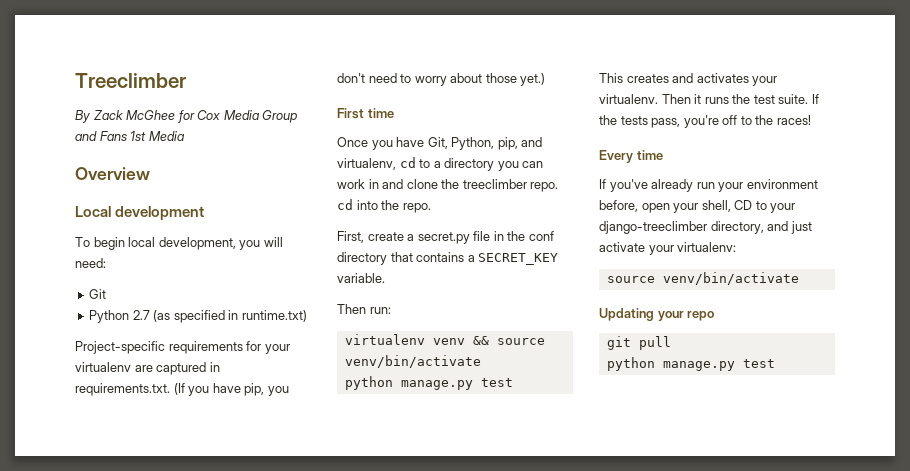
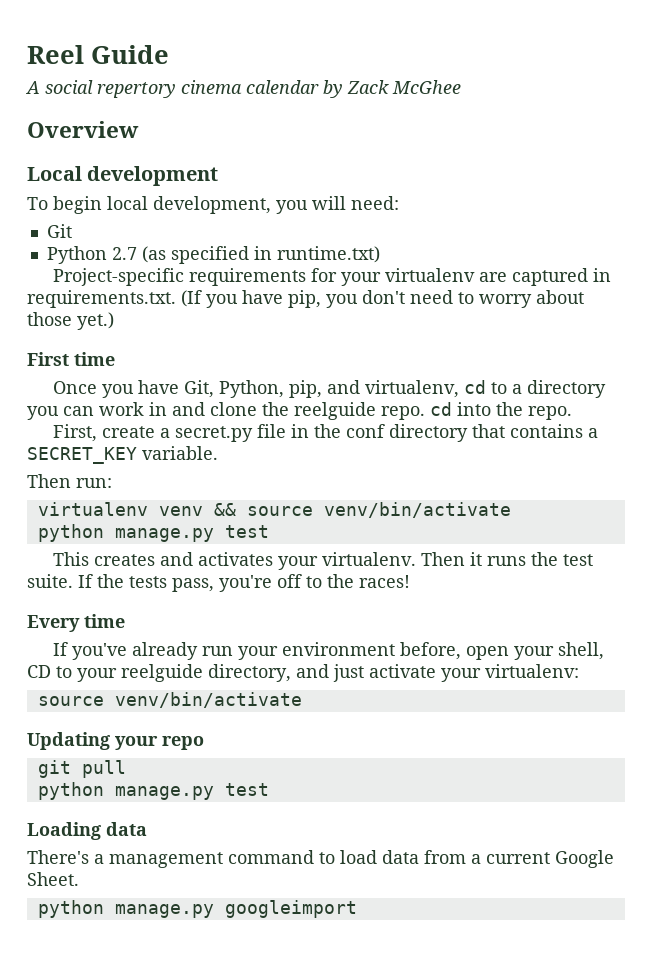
- Treeclimber
- By Zack McGhee for Cox Media Group and Fans 1st Media
+ Reel Guide
+ A social repertory cinema calendar by Zack McGhee
- Once you have Git, Python, pip, and virtualenv, cd to a directory you can work in and clone the treeclimber repo. cd into the repo.
+ Once you have Git, Python, pip, and virtualenv, cd to a directory you can work in and clone the reelguide repo. cd into the repo.
- If you've already run your environment before, open your shell, CD to your django-treeclimber directory, and just activate your virtualenv:
+ If you've already run your environment before, open your shell, CD to your reelguide directory, and just activate your virtualenv:
+ Loading data
+ There's a management command to load data from a current Google Sheet.
+ python manage.py googleimport

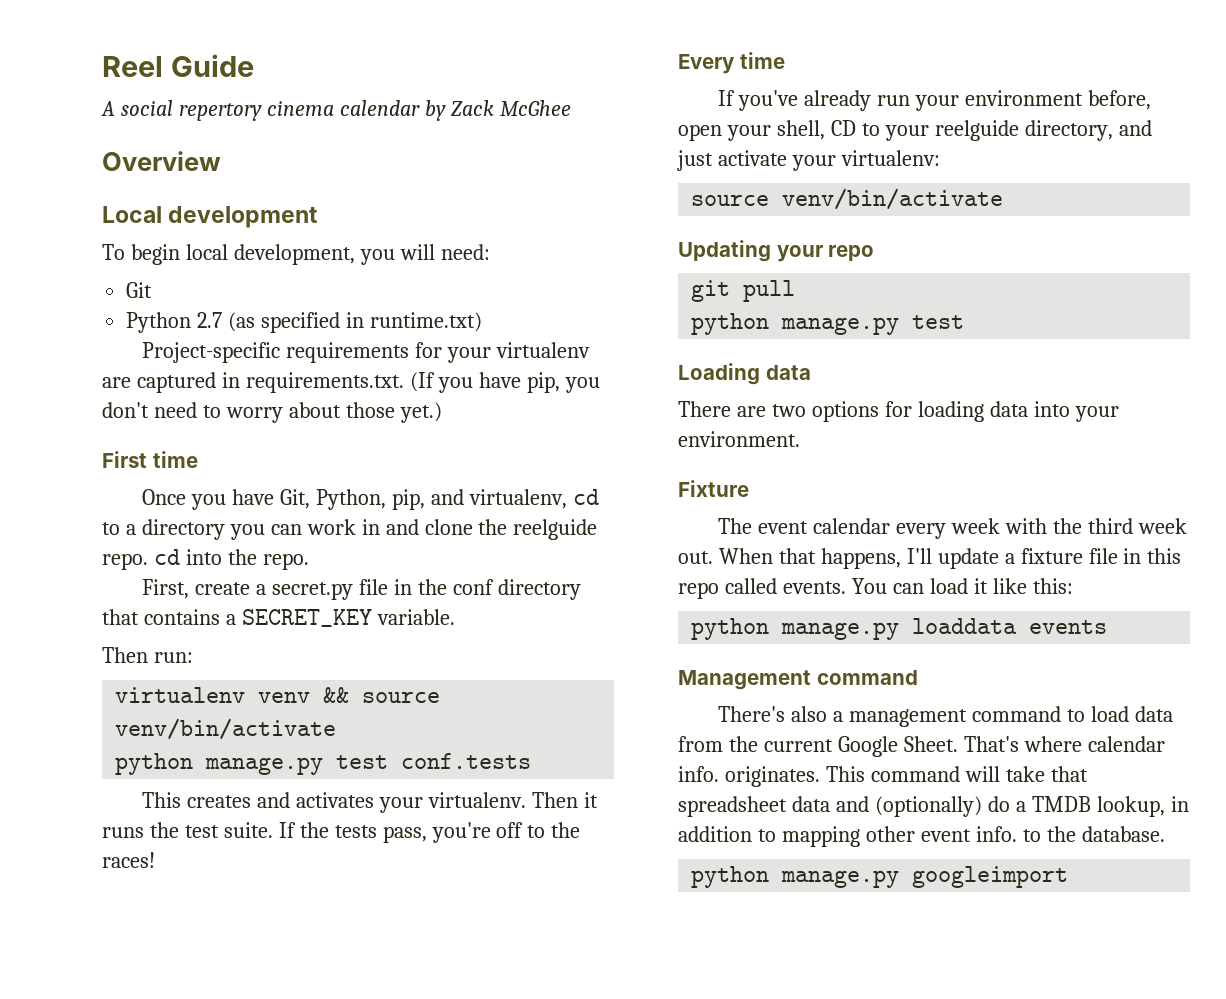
  virtualenv venv && source venv/bin/activate
- python manage.py test
+ python manage.py test conf.tests
+ There are two options for loading data into your environment.
+ Fixture
+ The event calendar every week with the third week out. When that happens, I'll update a fixture file in this repo called events. You can load it like this:
+ python manage.py loaddata events
+ Management command
- There's a management command to load data from a current Google Sheet.
+ There's also a management command to load data from the current Google Sheet. That's where calendar info. originates. This command will take that spreadsheet data and (optionally) do a TMDB lookup, in addition to mapping other event info. to the database.

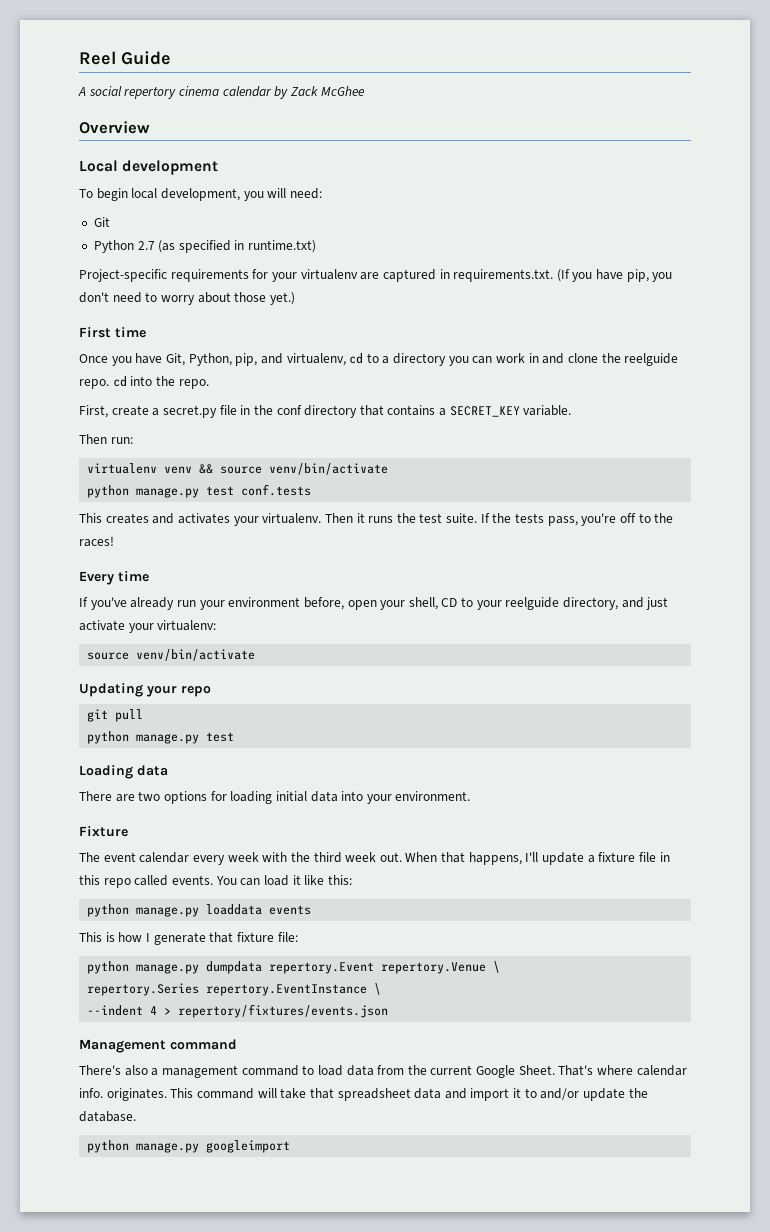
- There are two options for loading data into your environment.
+ There are two options for loading initial data into your environment.
+ This is how I generate that fixture file:
+ python manage.py dumpdata repertory.Event repertory.Venue \
+ repertory.Series repertory.EventInstance \
+ --indent 4 > repertory/fixtures/events.json
- This command will take that spreadsheet data and (optionally) do a TMDB lookup, in addition to mapping other event info. to the database.
+ This command will take that spreadsheet data and import it to and/or update the database.

